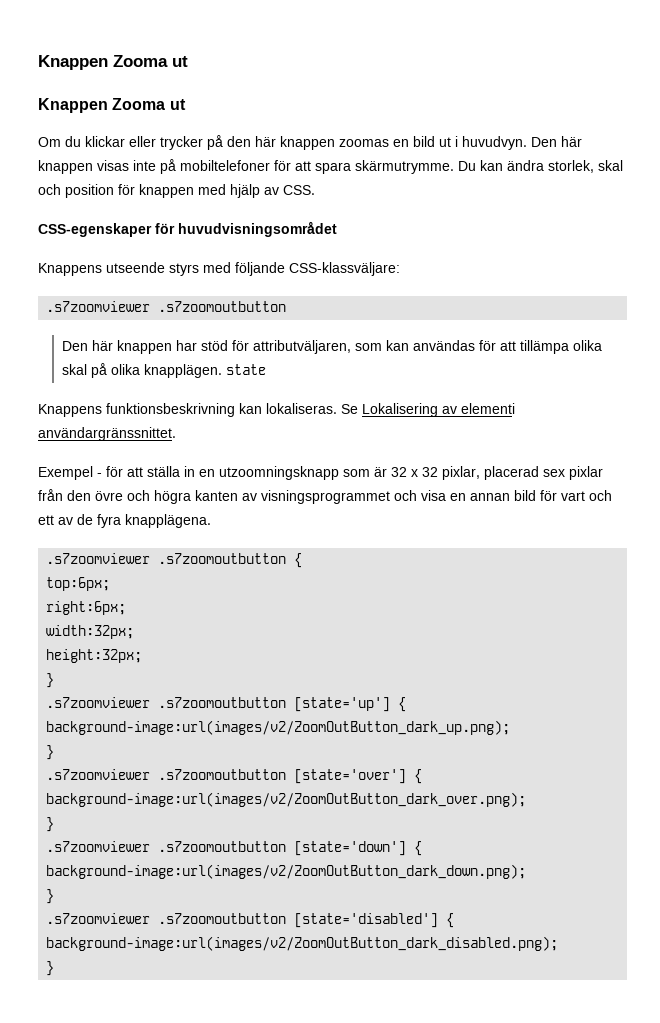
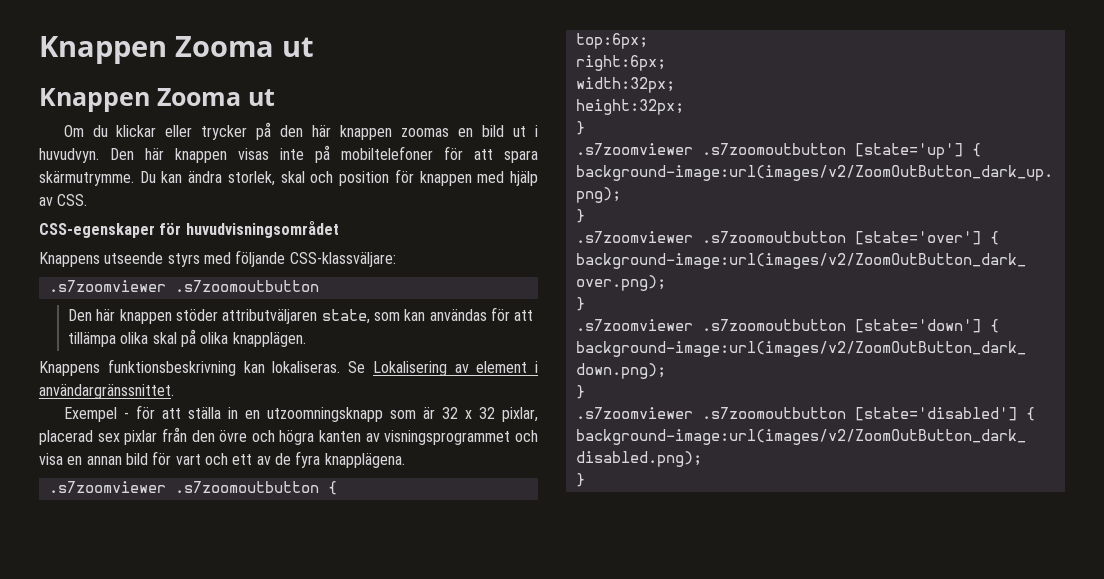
- Den här knappen har stöd för attributväljaren, som kan användas för att tillämpa olika skal på olika knapplägen. state
+ Den här knappen stöder attributväljaren state, som kan användas för att tillämpa olika skal på olika knapplägen.
- Se Lokalisering av elementi användargränssnittet.
+ Se Lokalisering av element i användargränssnittet.

